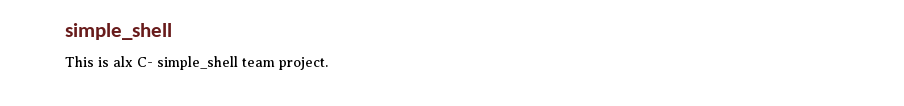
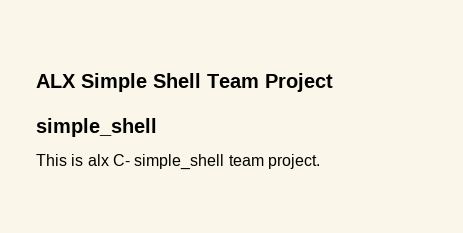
+ ALX Simple Shell Team Project

